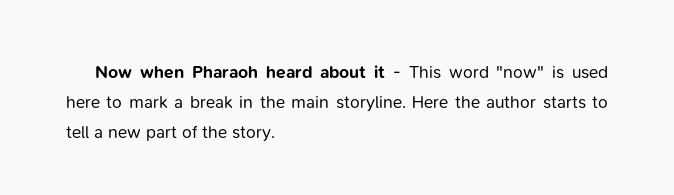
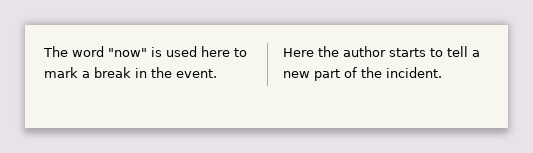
- Now when Pharaoh heard about it - This word "now" is used here to mark a break in the main storyline.
+ The word "now" is used here to mark a break in the event.
- Here the author starts to tell a new part of the story.
+ Here the author starts to tell a new part of the incident.

